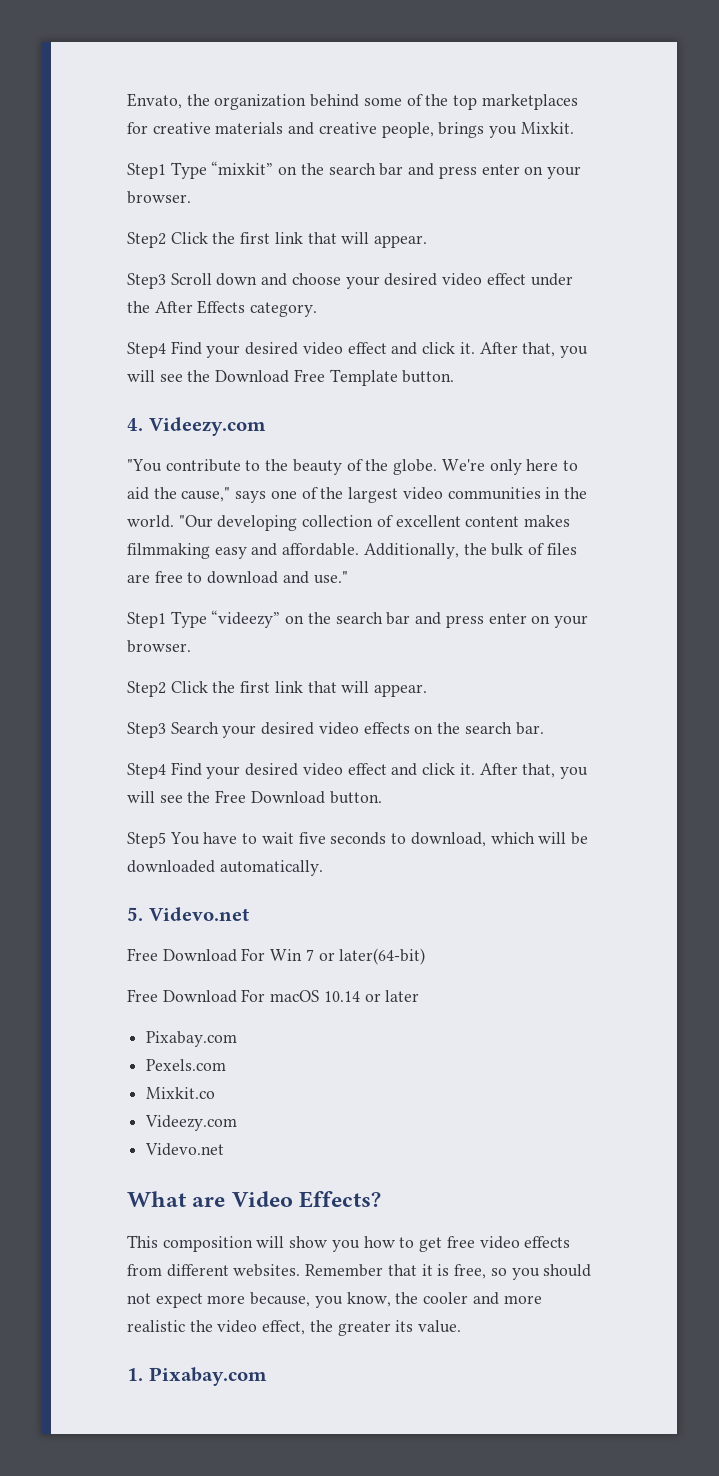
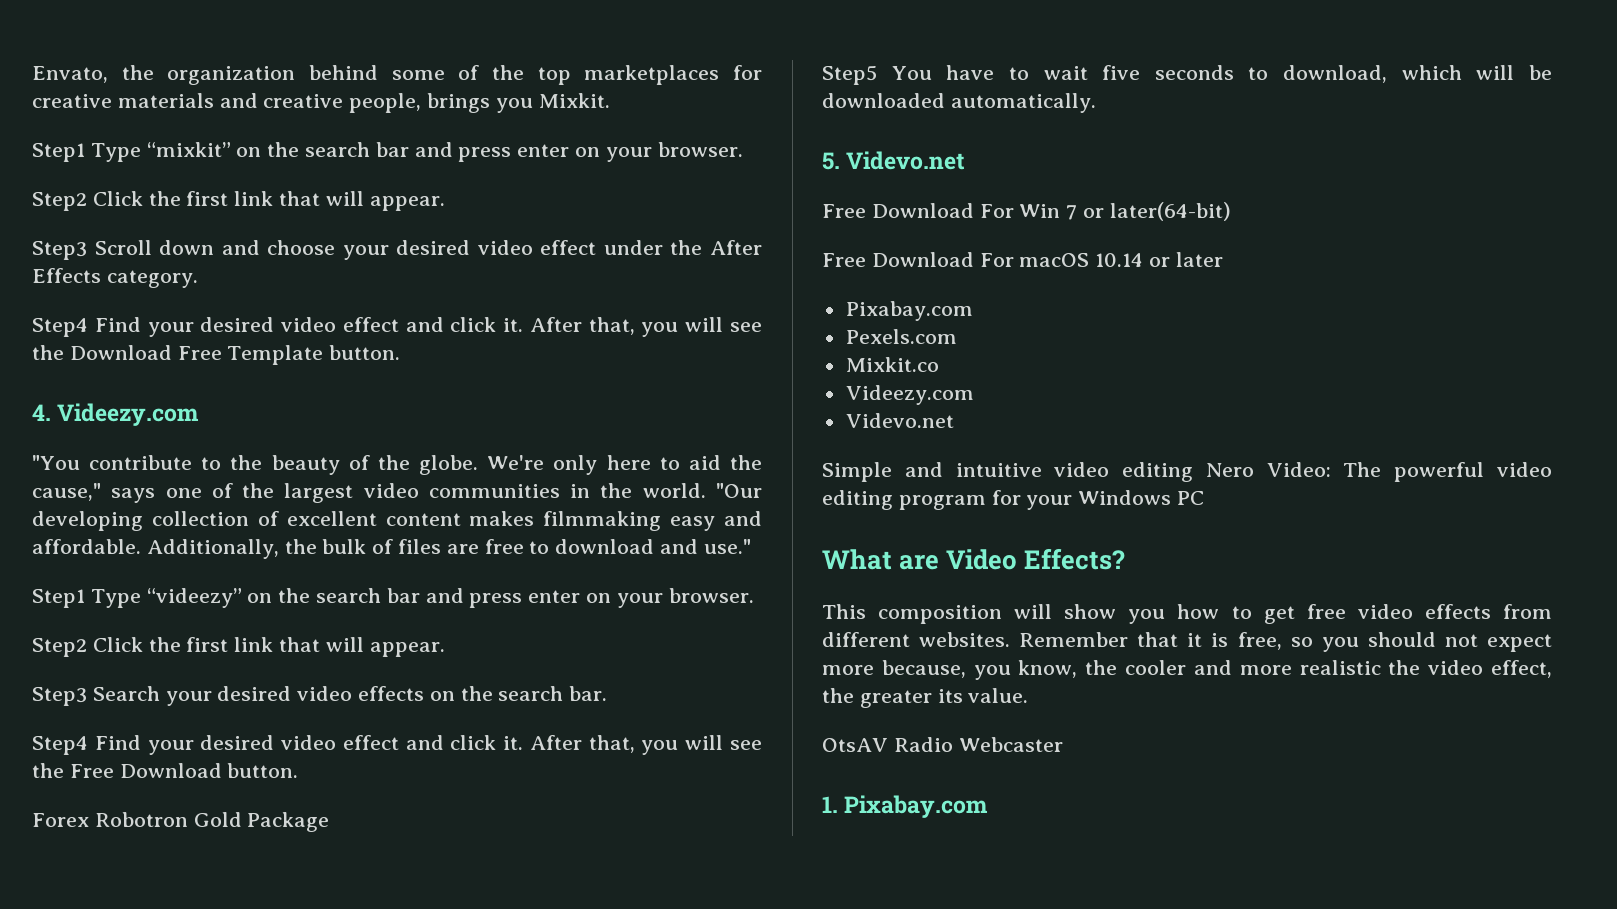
+ Forex Robotron Gold Package
+ Simple and intuitive video editing Nero Video: The powerful video editing program for your Windows PC
+ OtsAV Radio Webcaster

